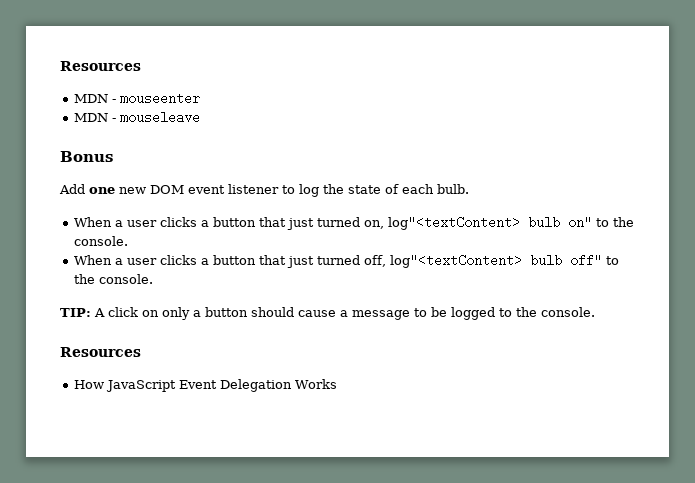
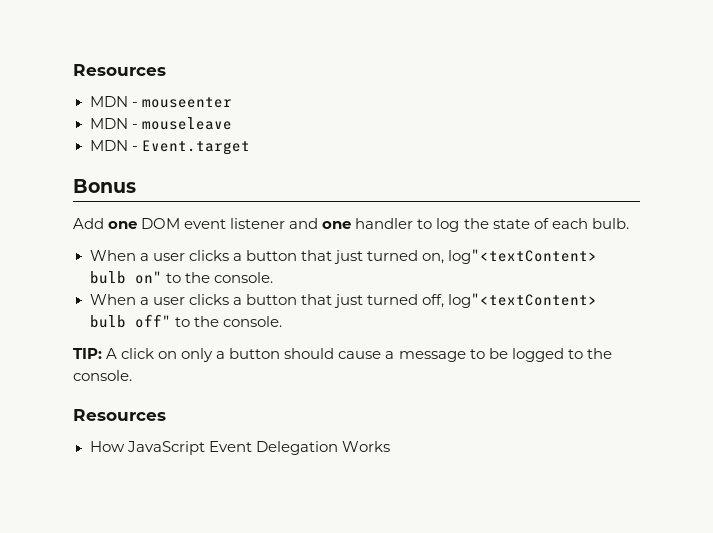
+ MDN - Event.target
- Add one new DOM event listener to log the state of each bulb.
+ Add one DOM event listener and one handler to log the state of each bulb.

